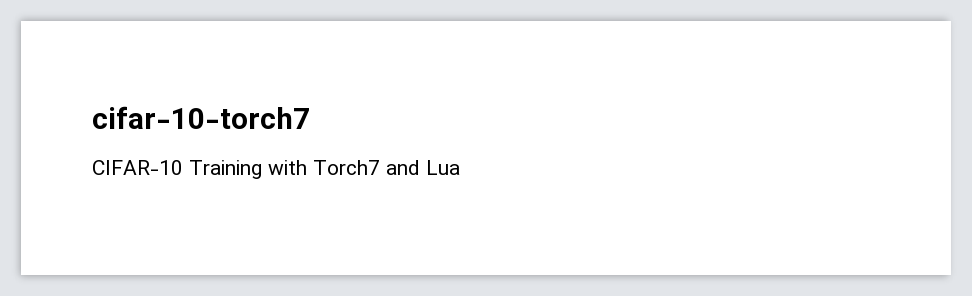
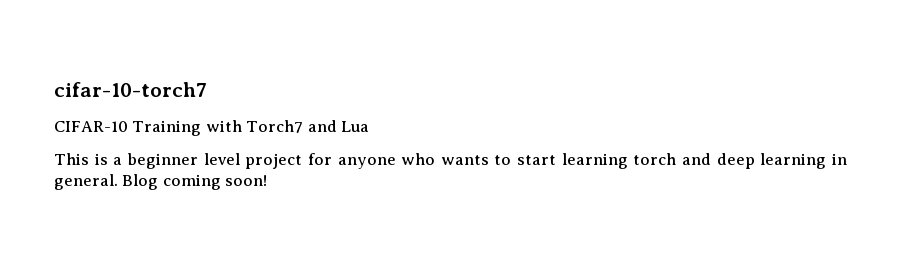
+ This is a beginner level project for anyone who wants to start learning torch and deep learning in general. Blog coming soon!

